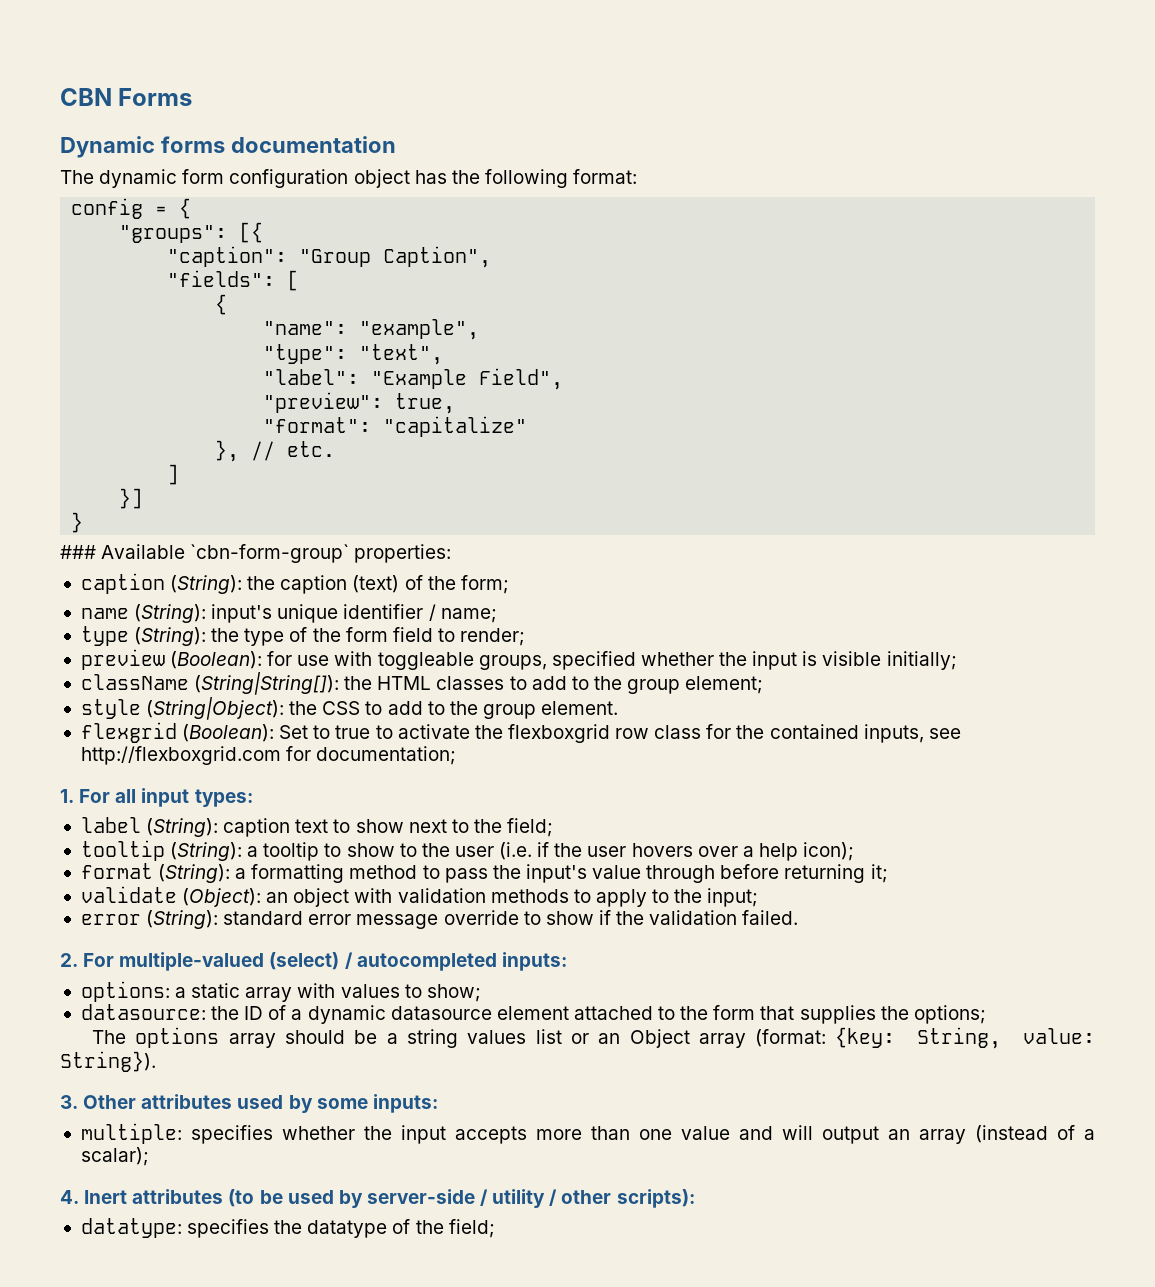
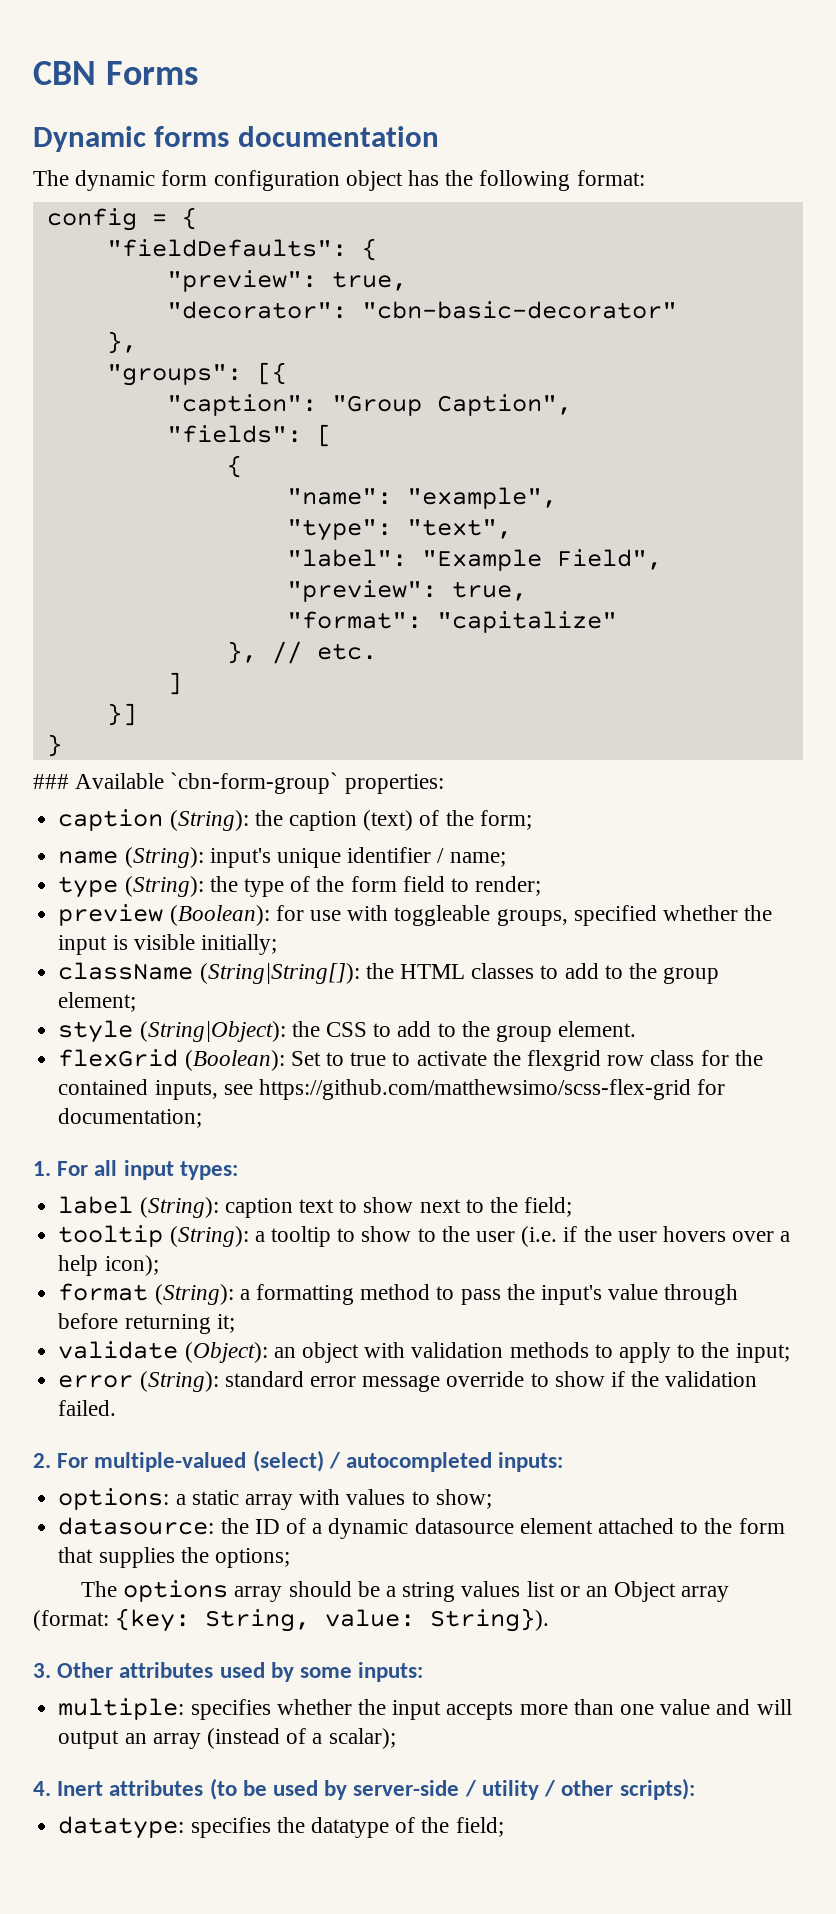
+ "fieldDefaults": {
+ "preview": true,
+ "decorator": "cbn-basic-decorator"
+ },
- flexgrid (Boolean): Set to true to activate the flexboxgrid row class for the contained inputs, see http://flexboxgrid.com for documentation;
+ flexGrid (Boolean): Set to true to activate the flexgrid row class for the contained inputs, see https://github.com/matthewsimo/scss-flex-grid for documentation;

